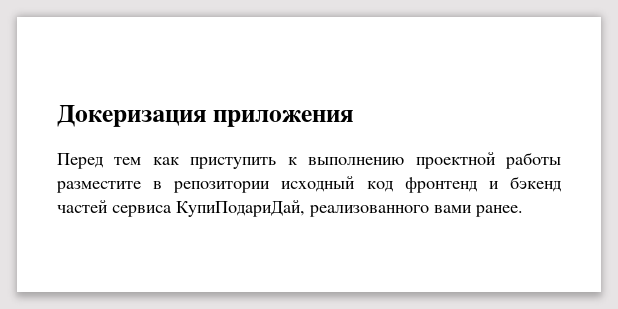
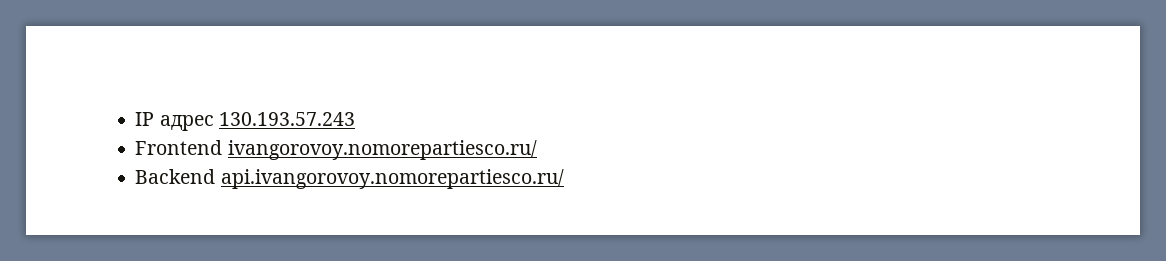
- Докеризация приложения
- Перед тем как приступить к выполнению проектной работы разместите в репозитории исходный код фронтенд и бэкенд частей сервиса КупиПодариДай, реализованного вами ранее.
+ IP адрес 130.193.57.243
+ Frontend ivangorovoy.nomorepartiesco.ru/
+ Backend api.ivangorovoy.nomorepartiesco.ru/

